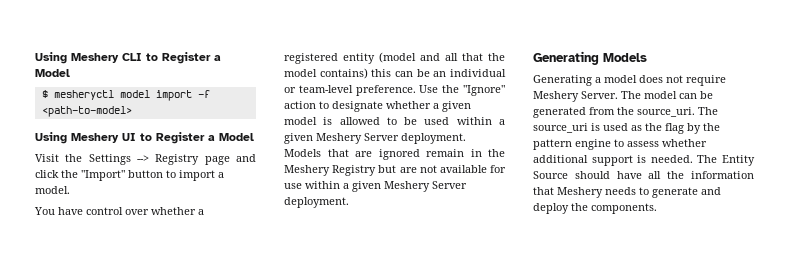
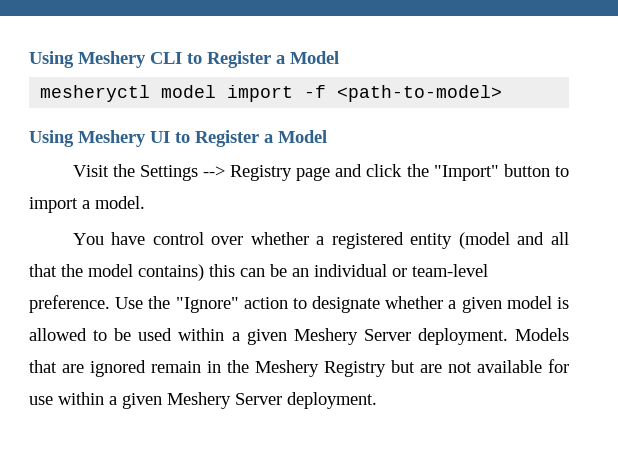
- $ mesheryctl model import -f <path-to-model>
+ mesheryctl model import -f <path-to-model>
- Generating Models
- Generating a model does not require Meshery Server. The model can be generated from the source_uri. The source_uri is used as the flag by the pattern engine to assess whether additional support is needed. The Entity Source should have all the information that Meshery needs to generate and deploy the components.

